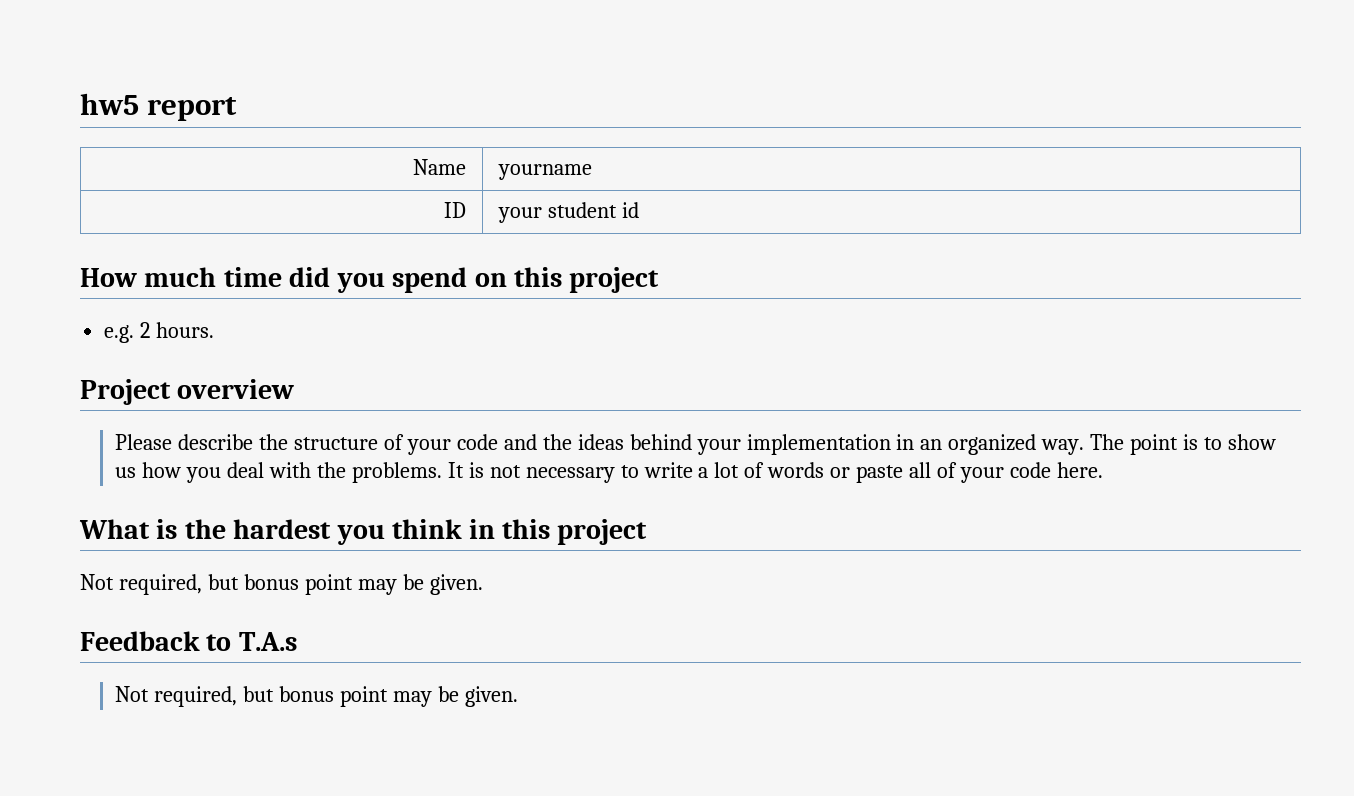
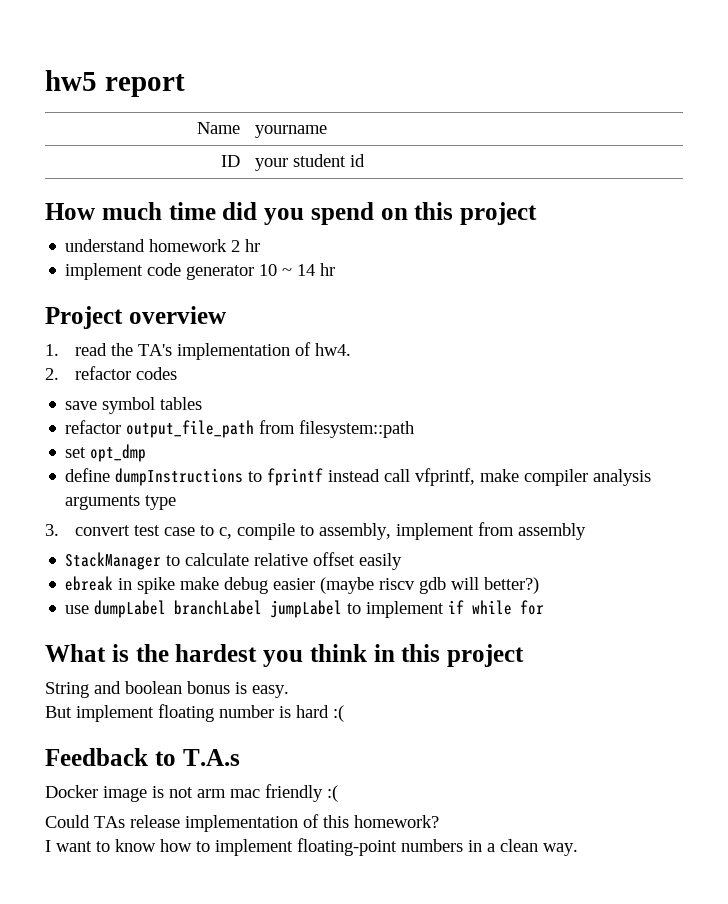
- e.g. 2 hours.
+ understand homework 2 hr
+ implement code generator 10 ~ 14 hr
  Project overview
- Please describe the structure of your code and the ideas behind your implementation in an organized way. The point is to show us how you deal with the problems. It is not necessary to write a lot of words or paste all of your code here.
+ 1. read the TA's implementation of hw4.
+ 2. refactor codes
+ save symbol tables
+ refactor output_file_path from filesystem::path
+ set opt_dmp
+ define dumpInstructions to fprintf instead call vfprintf, make compiler analysis arguments type
+ 3. convert test case to c, compile to assembly, implement from assembly
+ StackManager to calculate relative offset easily
+ ebreak in spike make debug easier (maybe riscv gdb will better?)
+ use dumpLabel branchLabel jumpLabel to implement if while for
  What is the hardest you think in this project
- Not required, but bonus point may be given.
+ String and boolean bonus is easy.
+ But implement floating number is hard :(
  Feedback to T.A.s
- Not required, but bonus point may be given.
+ Docker image is not arm mac friendly :(
+ Could TAs release implementation of this homework?
+ I want to know how to implement floating-point numbers in a clean way.

